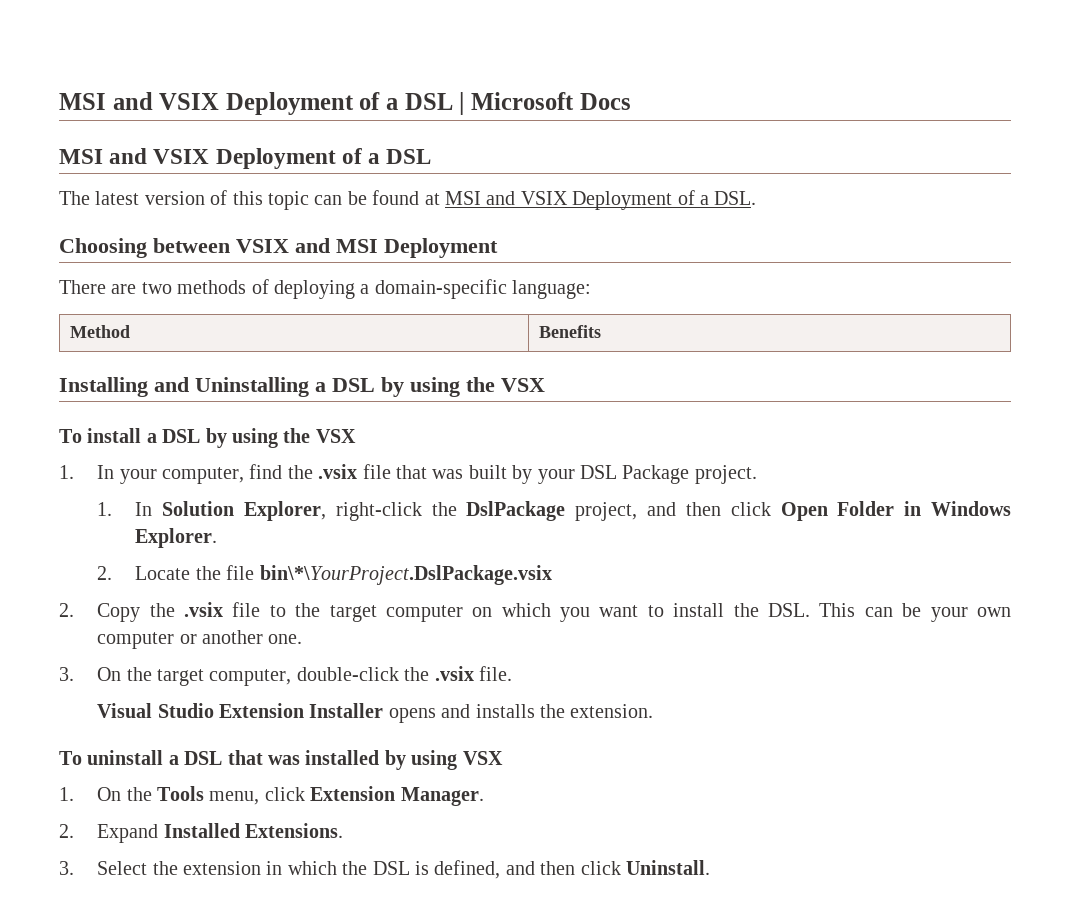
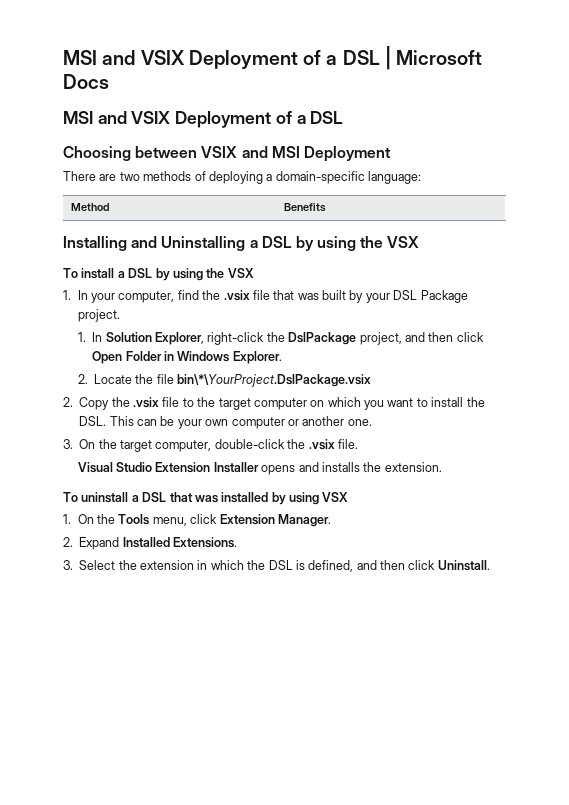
- The latest version of this topic can be found at MSI and VSIX Deployment of a DSL.

